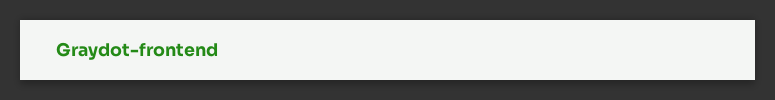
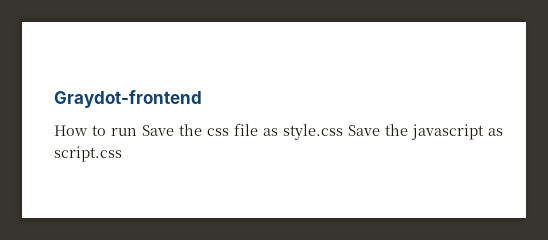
+ How to run Save the css file as style.css Save the javascript as script.css

